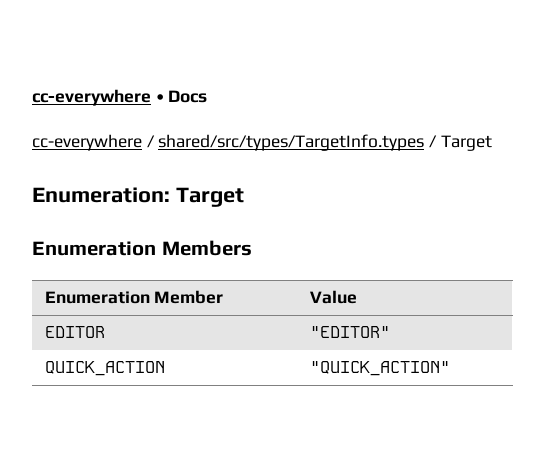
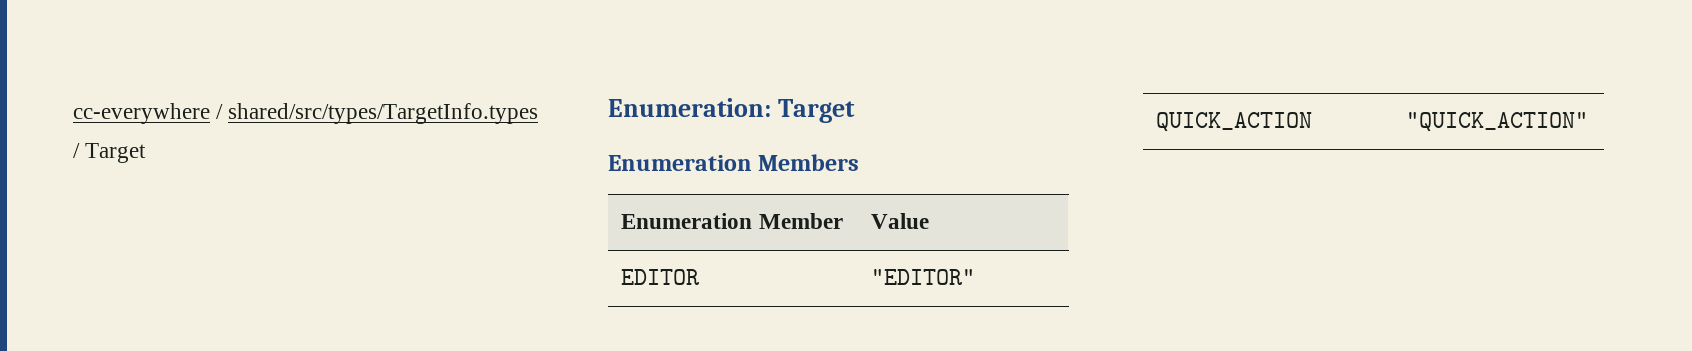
- cc-everywhere • Docs

